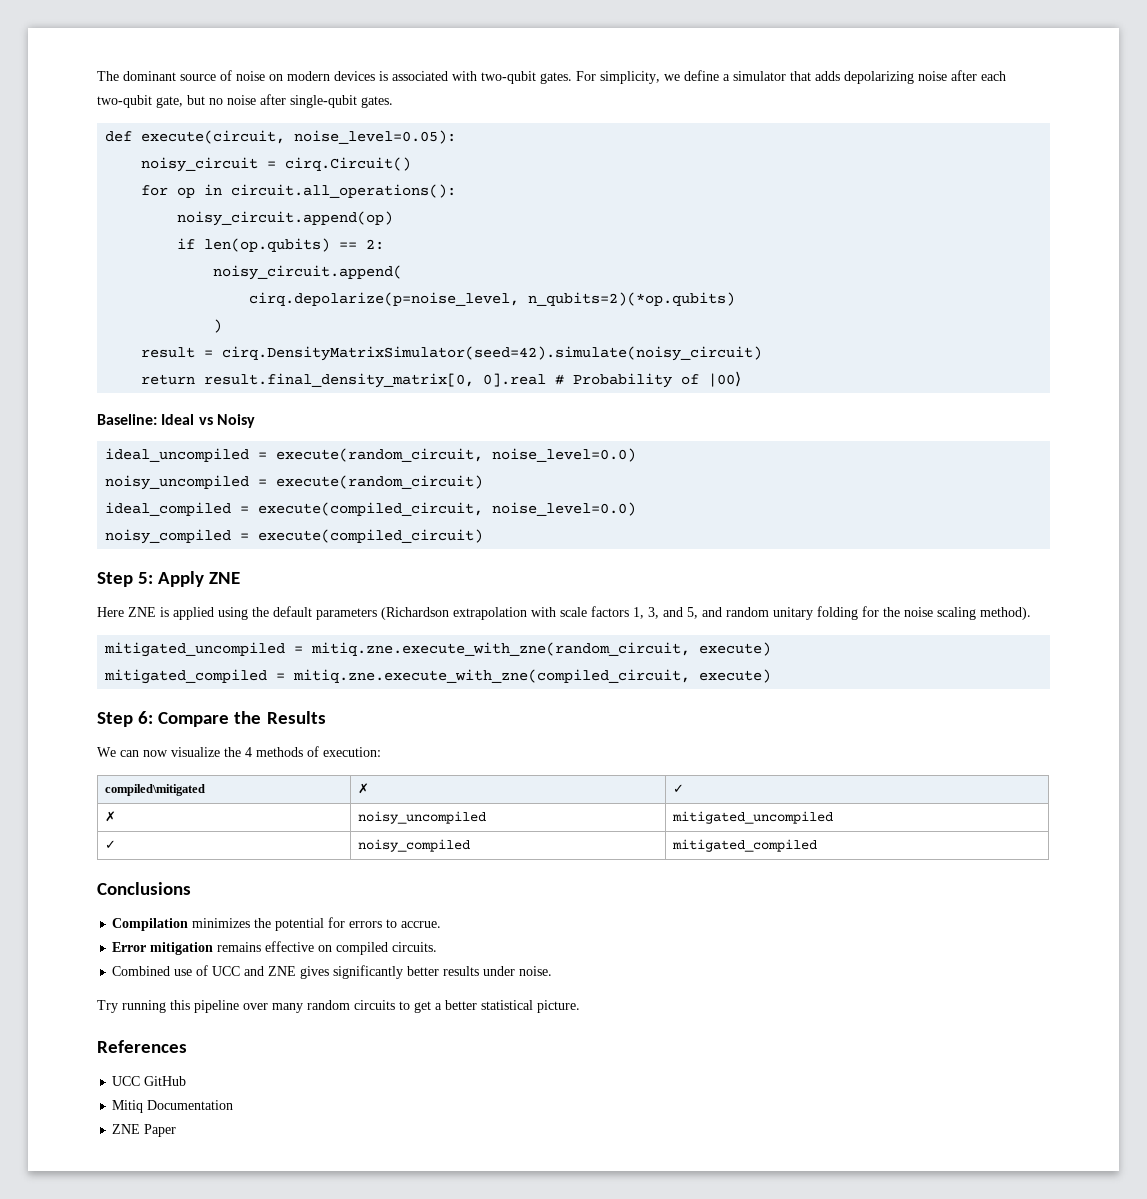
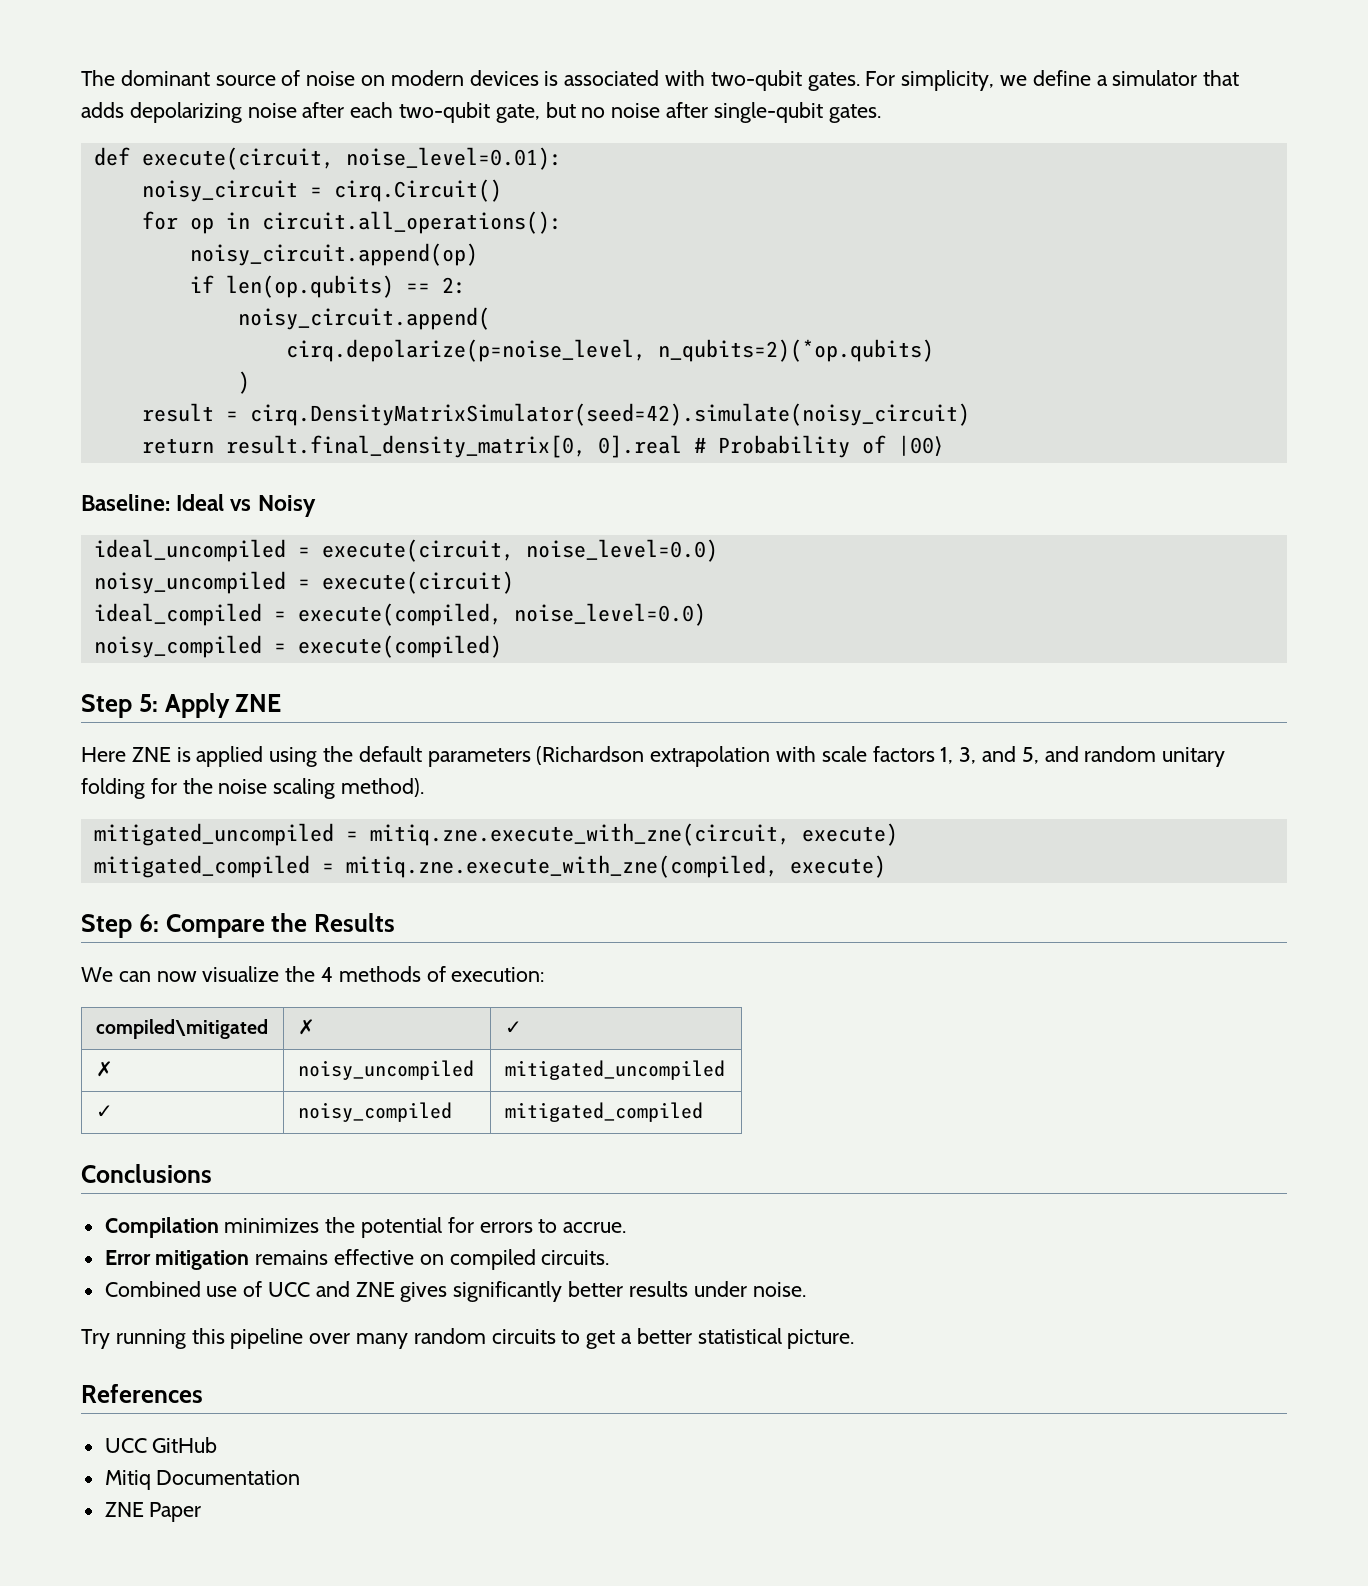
- def execute(circuit, noise_level=0.05):
+ def execute(circuit, noise_level=0.01):
- ideal_uncompiled = execute(random_circuit, noise_level=0.0)
+ ideal_uncompiled = execute(circuit, noise_level=0.0)
- noisy_uncompiled = execute(random_circuit)
+ noisy_uncompiled = execute(circuit)
- ideal_compiled = execute(compiled_circuit, noise_level=0.0)
+ ideal_compiled = execute(compiled, noise_level=0.0)
- noisy_compiled = execute(compiled_circuit)
+ noisy_compiled = execute(compiled)
- mitigated_uncompiled = mitiq.zne.execute_with_zne(random_circuit, execute)
+ mitigated_uncompiled = mitiq.zne.execute_with_zne(circuit, execute)
- mitigated_compiled = mitiq.zne.execute_with_zne(compiled_circuit, execute)
+ mitigated_compiled = mitiq.zne.execute_with_zne(compiled, execute)

